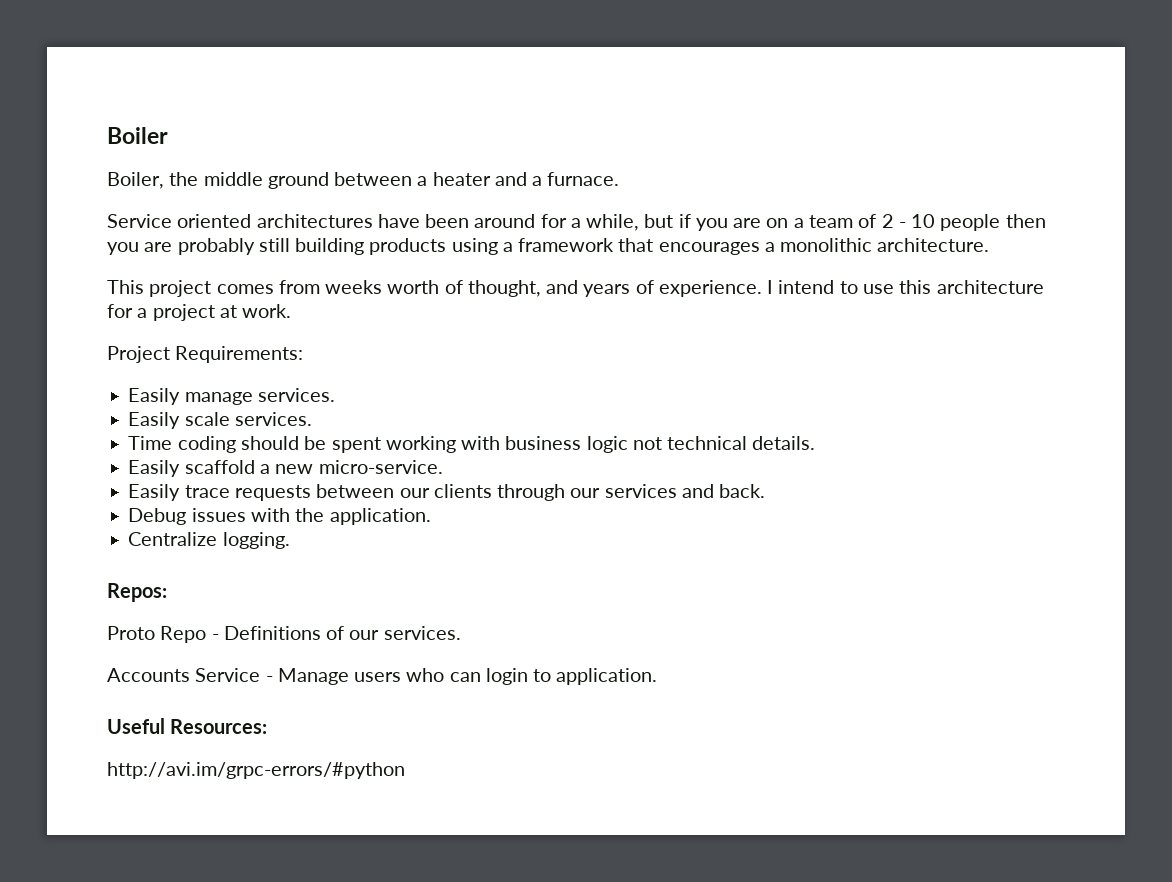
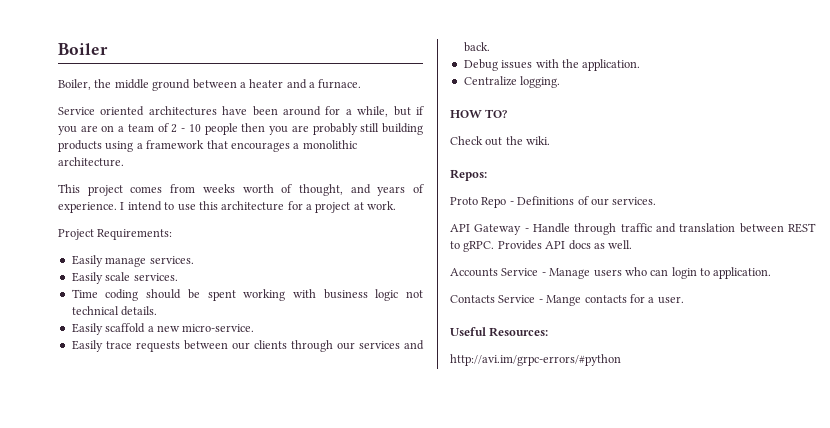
+ HOW TO?
+ Check out the wiki.
+ API Gateway - Handle through traffic and translation between REST to gRPC. Provides API docs as well.
+ Contacts Service - Mange contacts for a user.

